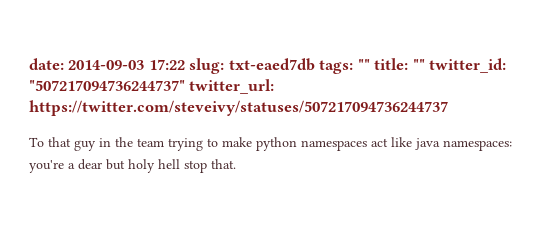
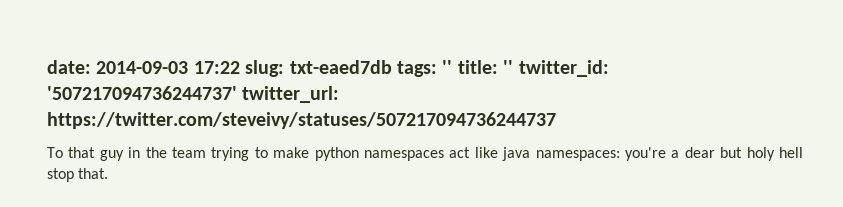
- date: 2014-09-03 17:22 slug: txt-eaed7db tags: "" title: "" twitter_id: "507217094736244737" twitter_url: https://twitter.com/steveivy/statuses/507217094736244737
+ date: 2014-09-03 17:22 slug: txt-eaed7db tags: '' title: '' twitter_id: '507217094736244737' twitter_url: https://twitter.com/steveivy/statuses/507217094736244737

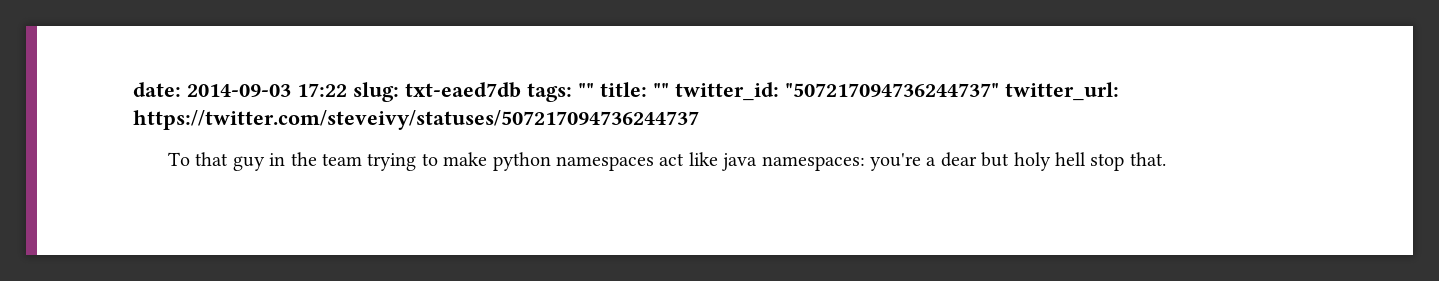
- date: 2014-09-03 17:22 slug: txt-eaed7db tags: '' title: '' twitter_id: '507217094736244737' twitter_url: https://twitter.com/steveivy/statuses/507217094736244737
+ date: 2014-09-03 17:22 slug: txt-eaed7db tags: "" title: "" twitter_id: "507217094736244737" twitter_url: https://twitter.com/steveivy/statuses/507217094736244737

